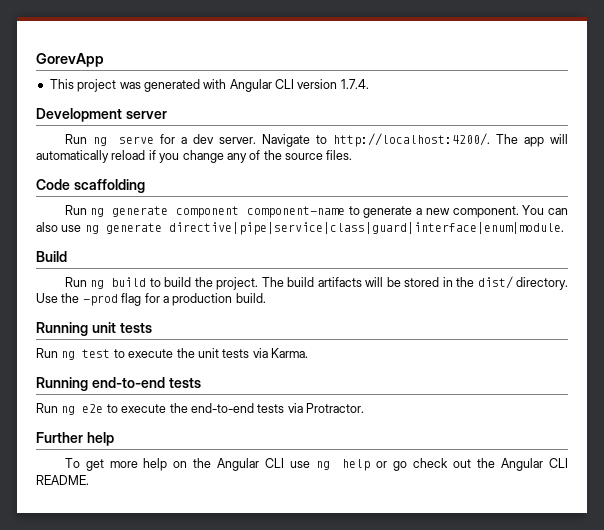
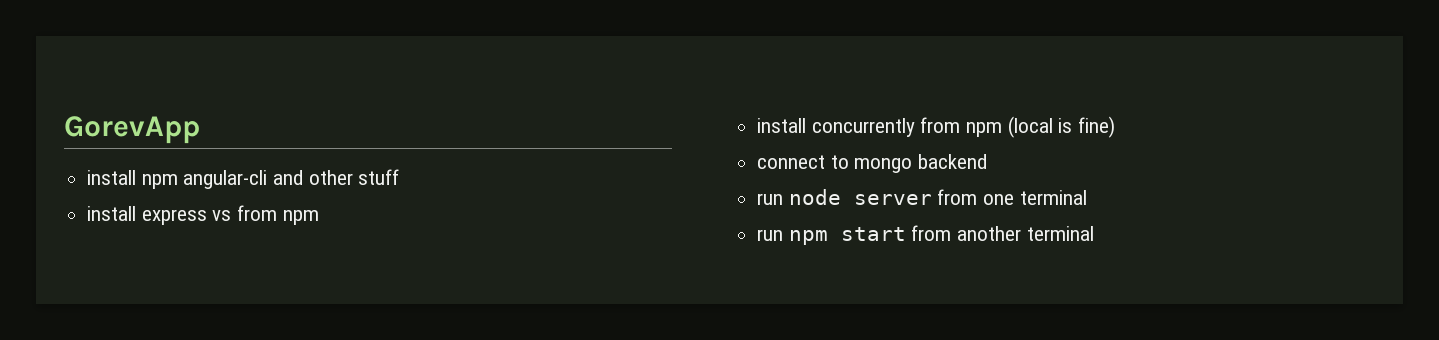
- This project was generated with Angular CLI version 1.7.4.
- Development server
- Run ng serve for a dev server. Navigate to http://localhost:4200/. The app will automatically reload if you change any of the source files.
- Code scaffolding
- Run ng generate component component-name to generate a new component. You can also use ng generate directive|pipe|service|class|guard|interface|enum|module.
- Build
- Run ng build to build the project. The build artifacts will be stored in the dist/ directory. Use the -prod flag for a production build.
- Running unit tests
- Run ng test to execute the unit tests via Karma.
- Running end-to-end tests
- Run ng e2e to execute the end-to-end tests via Protractor.
- Further help
- To get more help on the Angular CLI use ng help or go check out the Angular CLI README.
+ install npm angular-cli and other stuff
+ install express vs from npm
+ install concurrently from npm (local is fine)
+ connect to mongo backend
+ run node server from one terminal
+ run npm start from another terminal

